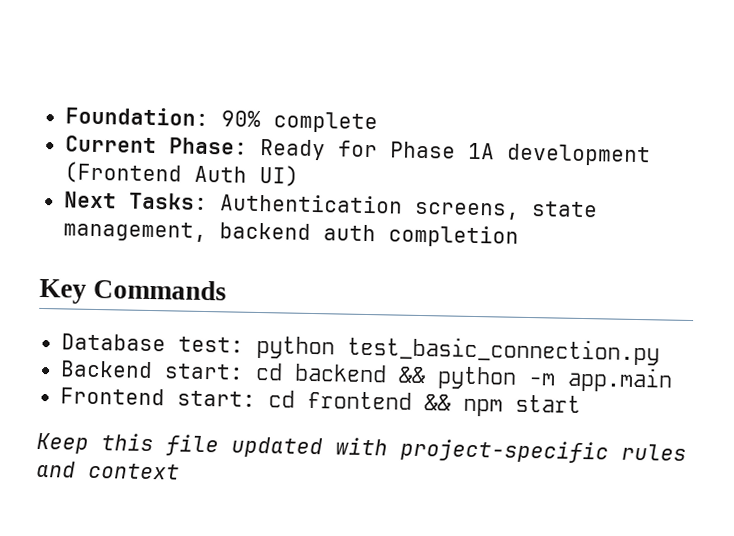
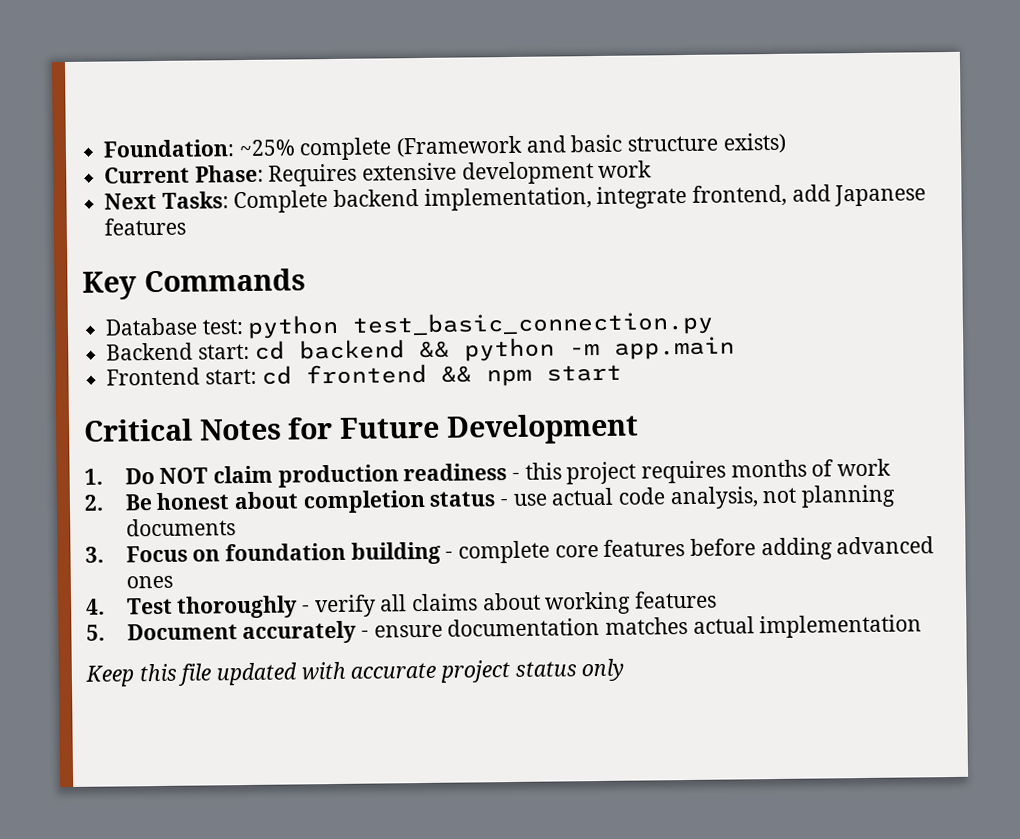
- Foundation: 90% complete
- Current Phase: Ready for Phase 1A development (Frontend Auth UI)
- Next Tasks: Authentication screens, state management, backend auth completion
+ Foundation: ~25% complete (Framework and basic structure exists)
+ Current Phase: Requires extensive development work
+ Next Tasks: Complete backend implementation, integrate frontend, add Japanese features
+ Critical Notes for Future Development
+ 1. Do NOT claim production readiness - this project requires months of work
+ 2. Be honest about completion status - use actual code analysis, not planning documents
+ 3. Focus on foundation building - complete core features before adding advanced ones
+ 4. Test thoroughly - verify all claims about working features
+ 5. Document accurately - ensure documentation matches actual implementation
- Keep this file updated with project-specific rules and context
+ Keep this file updated with accurate project status only

